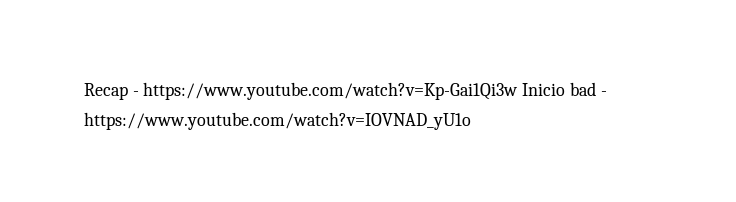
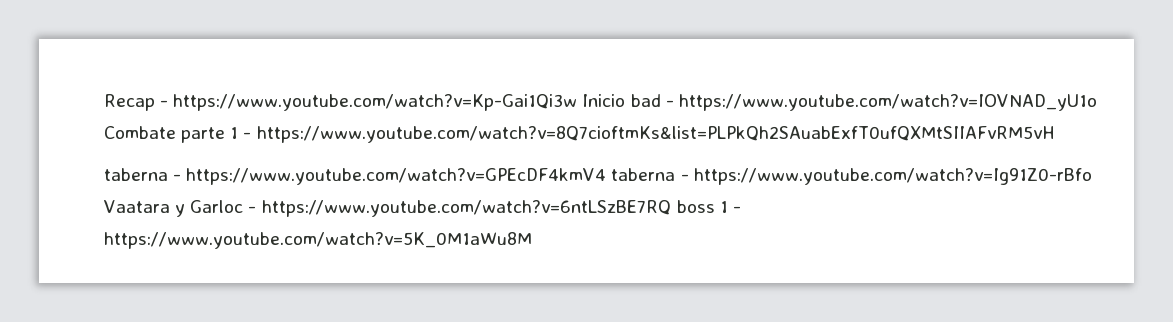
- Recap - https://www.youtube.com/watch?v=Kp-Gai1Qi3w Inicio bad - https://www.youtube.com/watch?v=IOVNAD_yU1o
+ Recap - https://www.youtube.com/watch?v=Kp-Gai1Qi3w Inicio bad - https://www.youtube.com/watch?v=IOVNAD_yU1o Combate parte 1 - https://www.youtube.com/watch?v=8Q7cioftmKs&list=PLPkQh2SAuabExfT0ufQXMtSIIAFvRM5vH
+ taberna - https://www.youtube.com/watch?v=GPEcDF4kmV4 taberna - https://www.youtube.com/watch?v=Ig91Z0-rBfo Vaatara y Garloc - https://www.youtube.com/watch?v=6ntLSzBE7RQ boss 1 - https://www.youtube.com/watch?v=5K_0M1aWu8M

